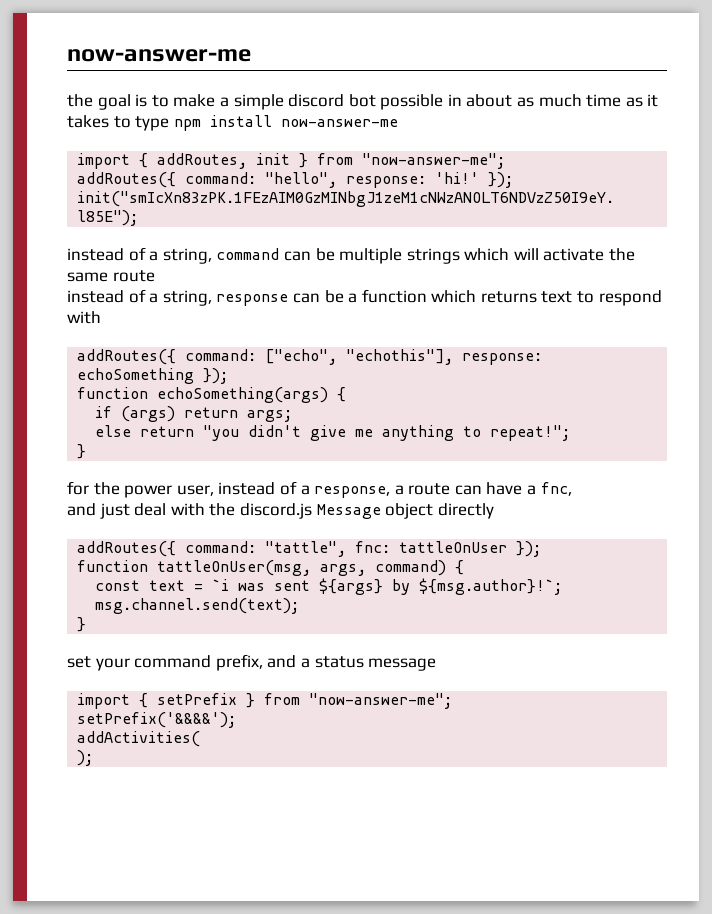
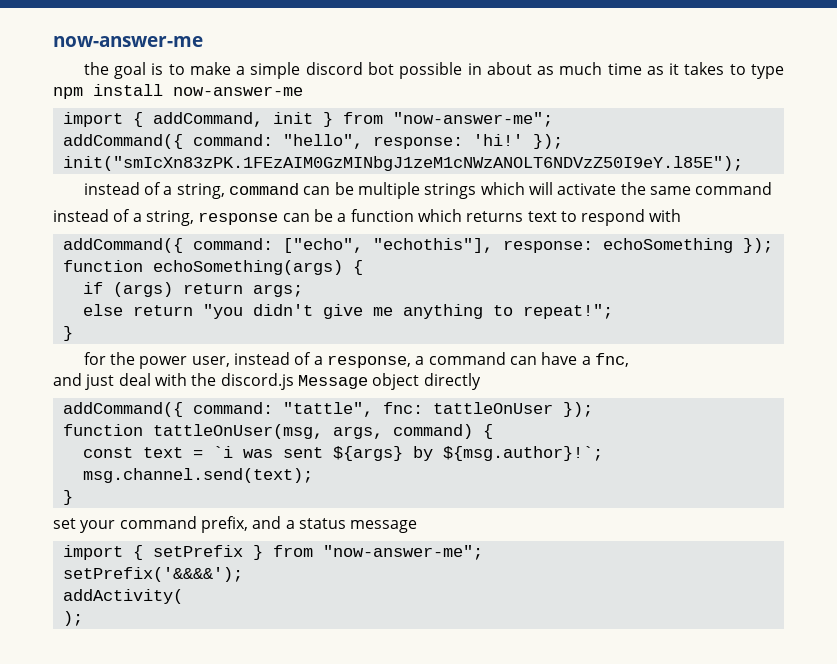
- import { addRoutes, init } from "now-answer-me";
+ import { addCommand, init } from "now-answer-me";
- addRoutes({ command: "hello", response: 'hi!'
+ addCommand({ command: "hello", response: 'hi!'
- instead of a string, command can be multiple strings which will activate the same route
+ instead of a string, command can be multiple strings which will activate the same command
- addRoutes({ command: ["echo", "echothis"], response: echoSomething });
+ addCommand({ command: ["echo", "echothis"], response: echoSomething });
- for the power user, instead of a response, a route can have a fnc,
+ for the power user, instead of a response, a command can have a fnc,
- addRoutes({ command: "tattle", fnc: tattleOnUser });
+ addCommand({ command: "tattle", fnc: tattleOnUser });
- addActivities(
+ addActivity(

